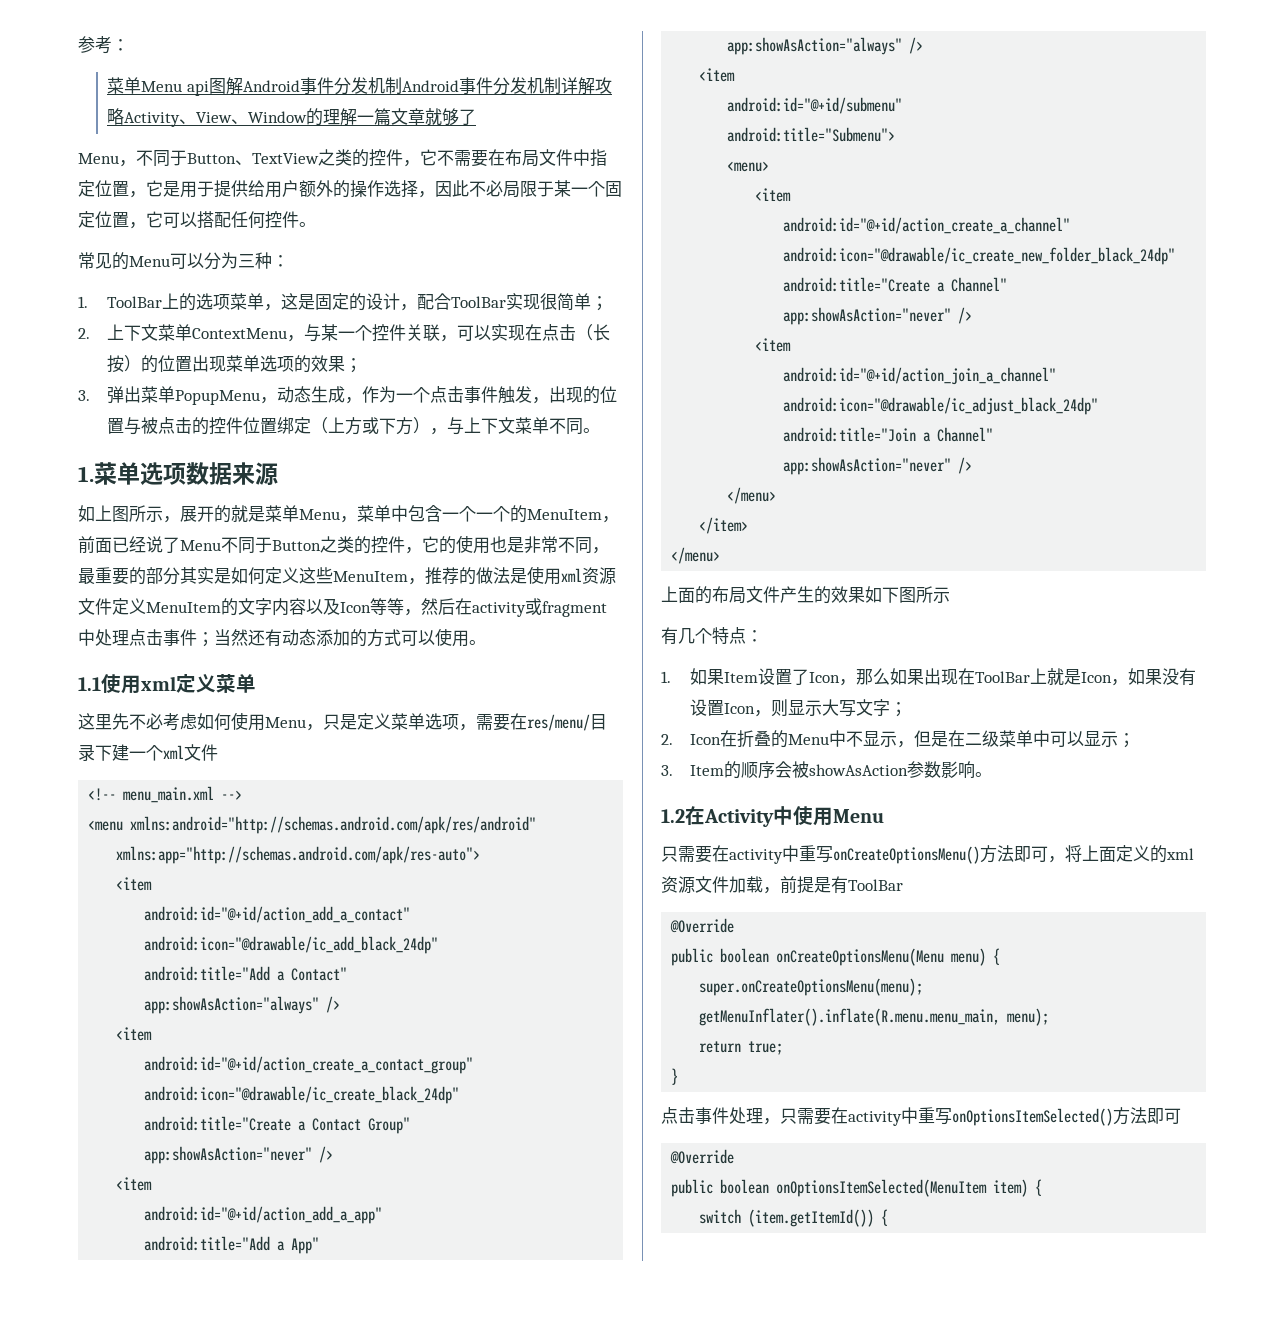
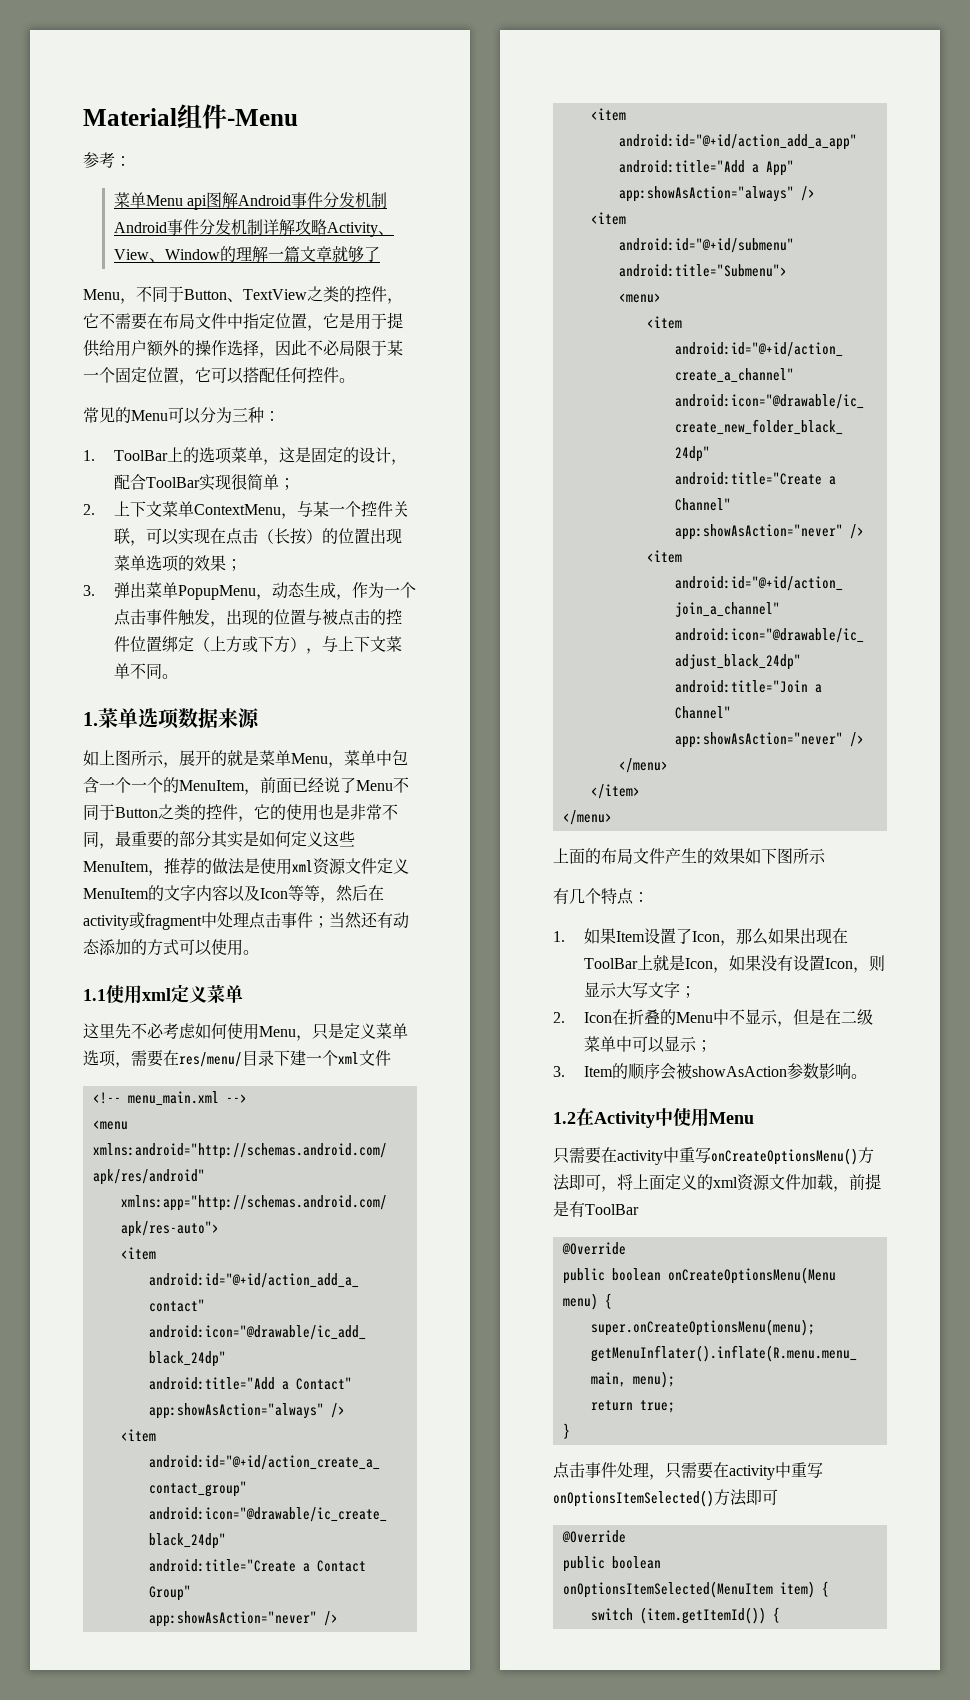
+ Material组件-Menu

